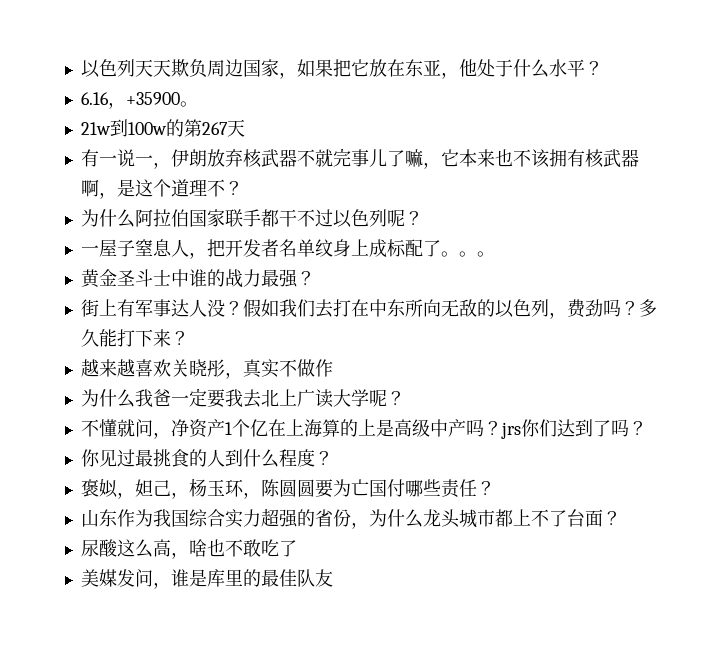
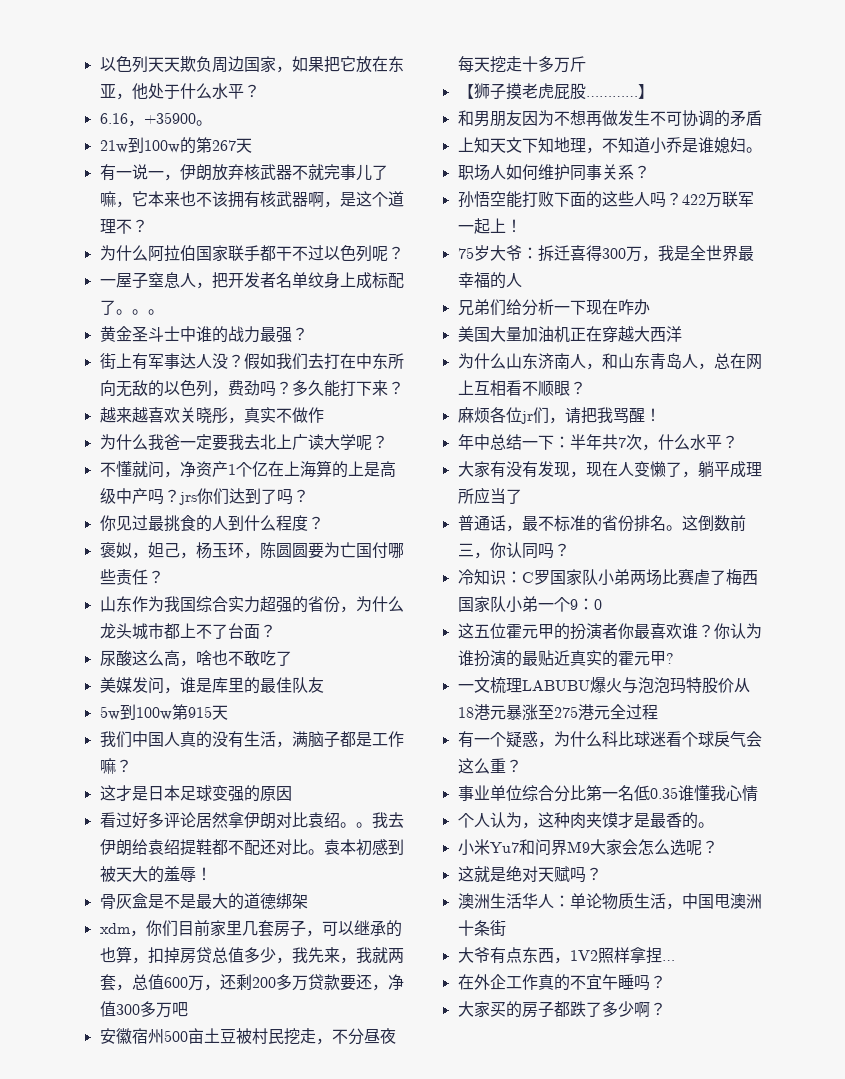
+ 5w到100w第915天
+ 我们中国人真的没有生活，满脑子都是工作嘛？
+ 这才是日本足球变强的原因
+ 看过好多评论居然拿伊朗对比袁绍。。我去伊朗给袁绍提鞋都不配还对比。袁本初感到被天大的羞辱！
+ 骨灰盒是不是最大的道德绑架
+ xdm，你们目前家里几套房子，可以继承的也算，扣掉房贷总值多少，我先来，我就两套，总值600万，还剩200多万贷款要还，净值300多万吧
+ 安徽宿州500亩土豆被村民挖走，不分昼夜每天挖走十多万斤
+ 【狮子摸老虎屁股…………】
+ 和男朋友因为不想再做发生不可协调的矛盾
+ 上知天文下知地理，不知道小乔是谁媳妇。
+ 职场人如何维护同事关系？
+ 孙悟空能打败下面的这些人吗？422万联军一起上！
+ 75岁大爷：拆迁喜得300万，我是全世界最幸福的人
+ 兄弟们给分析一下现在咋办
+ 美国大量加油机正在穿越大西洋
+ 为什么山东济南人，和山东青岛人，总在网上互相看不顺眼？
+ 麻烦各位jr们，请把我骂醒！
+ 年中总结一下：半年共7次，什么水平？
+ 大家有没有发现，现在人变懒了，躺平成理所应当了
+ 普通话，最不标准的省份排名。这倒数前三，你认同吗？
+ 冷知识：C罗国家队小弟两场比赛虐了梅西国家队小弟一个9：0
+ 这五位霍元甲的扮演者你最喜欢谁？你认为谁扮演的最贴近真实的霍元甲?
+ 一文梳理LABUBU爆火与泡泡玛特股价从18港元暴涨至275港元全过程
+ 有一个疑惑，为什么科比球迷看个球戾气会这么重？
+ 事业单位综合分比第一名低0.35谁懂我心情
+ 个人认为，这种肉夹馍才是最香的。
+ 小米Yu7和问界M9大家会怎么选呢？
+ 这就是绝对天赋吗？
+ 澳洲生活华人：单论物质生活，中国甩澳洲十条街
+ 大爷有点东西，1V2照样拿捏…
+ 在外企工作真的不宜午睡吗？
+ 大家买的房子都跌了多少啊？

